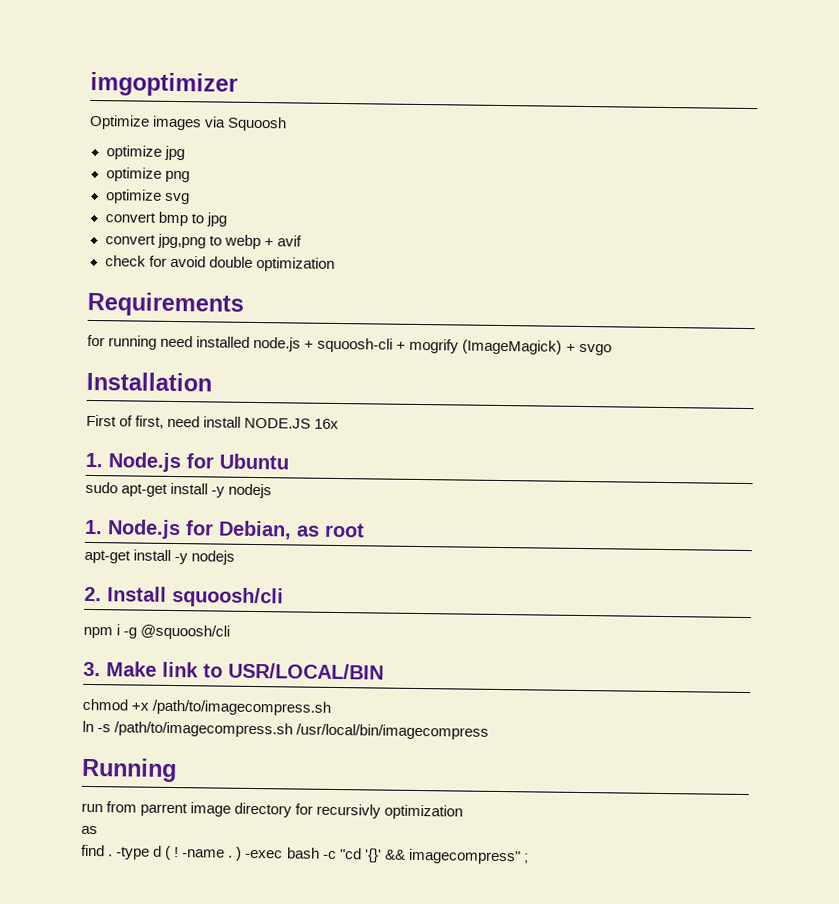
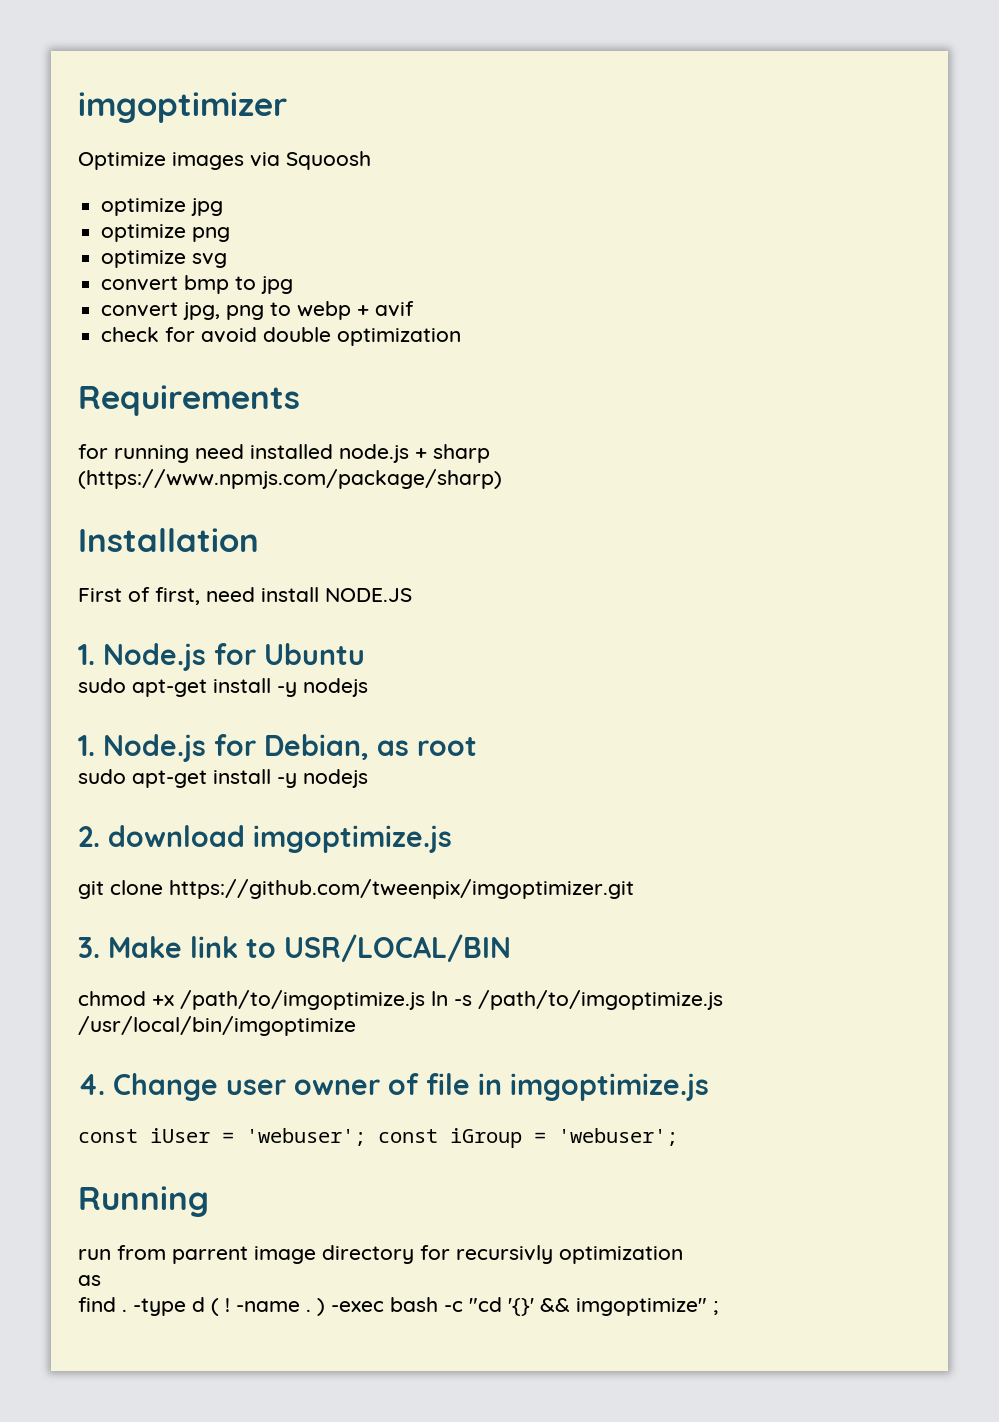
- convert jpg,png to webp + avif
+ convert jpg, png to webp + avif
- for running need installed node.js + squoosh-cli + mogrify (ImageMagick) + svgo
+ for running need installed node.js + sharp (https://www.npmjs.com/package/sharp)
- First of first, need install NODE.JS 16x
+ First of first, need install NODE.JS
  1. Node.js for Debian, as root
- apt-get install -y nodejs
+ sudo apt-get install -y nodejs
- 2. Install squoosh/cli
- npm i -g @squoosh/cli
+ 2. download imgoptimize.js
+ git clone https://github.com/tweenpix/imgoptimizer.git
- chmod +x /path/to/imagecompress.sh
- ln -s /path/to/imagecompress.sh /usr/local/bin/imagecompress
+ chmod +x /path/to/imgoptimize.js ln -s /path/to/imgoptimize.js /usr/local/bin/imgoptimize
+ 4. Change user owner of file in imgoptimize.js
+ const iUser = 'webuser'; const iGroup = 'webuser';
- -name . ) -exec bash -c "cd '{}' && imagecompress" ;
+ -name . ) -exec bash -c "cd '{}' && imgoptimize" ;

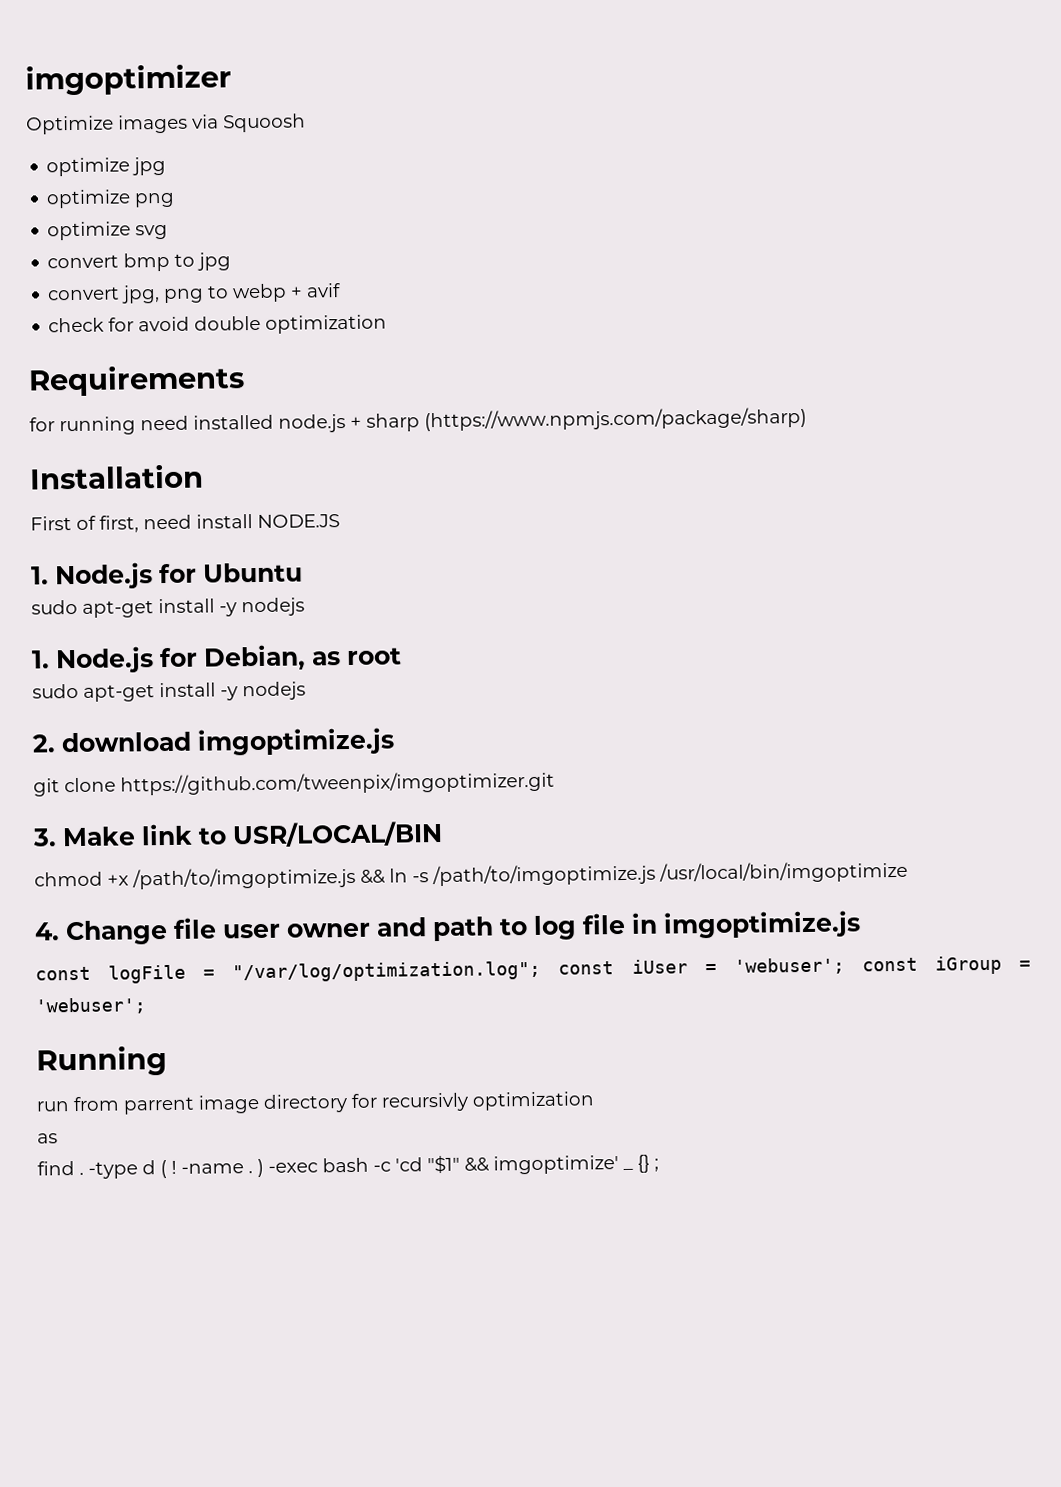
- chmod +x /path/to/imgoptimize.js ln -s /path/to/imgoptimize.js /usr/local/bin/imgoptimize
+ chmod +x /path/to/imgoptimize.js && ln -s /path/to/imgoptimize.js /usr/local/bin/imgoptimize
- 4. Change user owner of file in imgoptimize.js
+ 4. Change file user owner and path to log file in imgoptimize.js
- const iUser = 'webuser'; const iGroup = 'webuser';
+ const logFile = "/var/log/optimization.log"; const iUser = 'webuser'; const iGroup = 'webuser';
- -name . ) -exec bash -c "cd '{}' && imgoptimize" ;
+ -name . ) -exec bash -c 'cd "$1" && imgoptimize' _ {} ;

